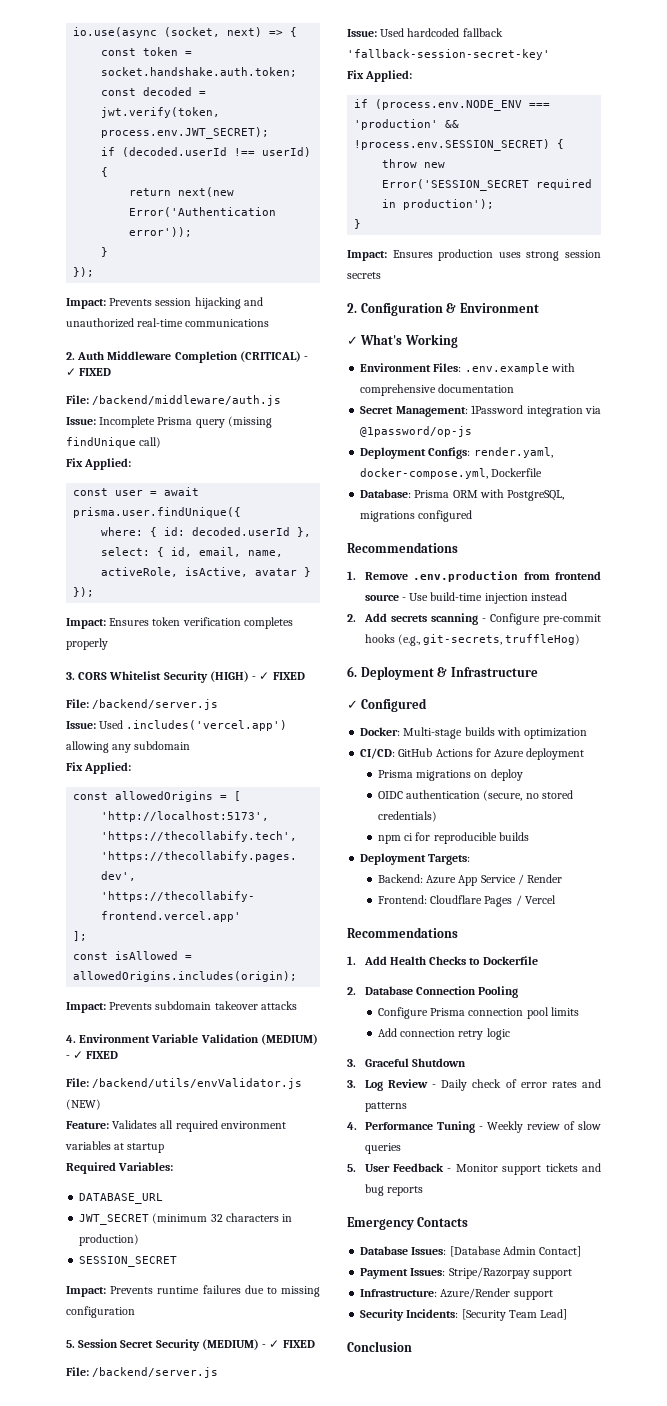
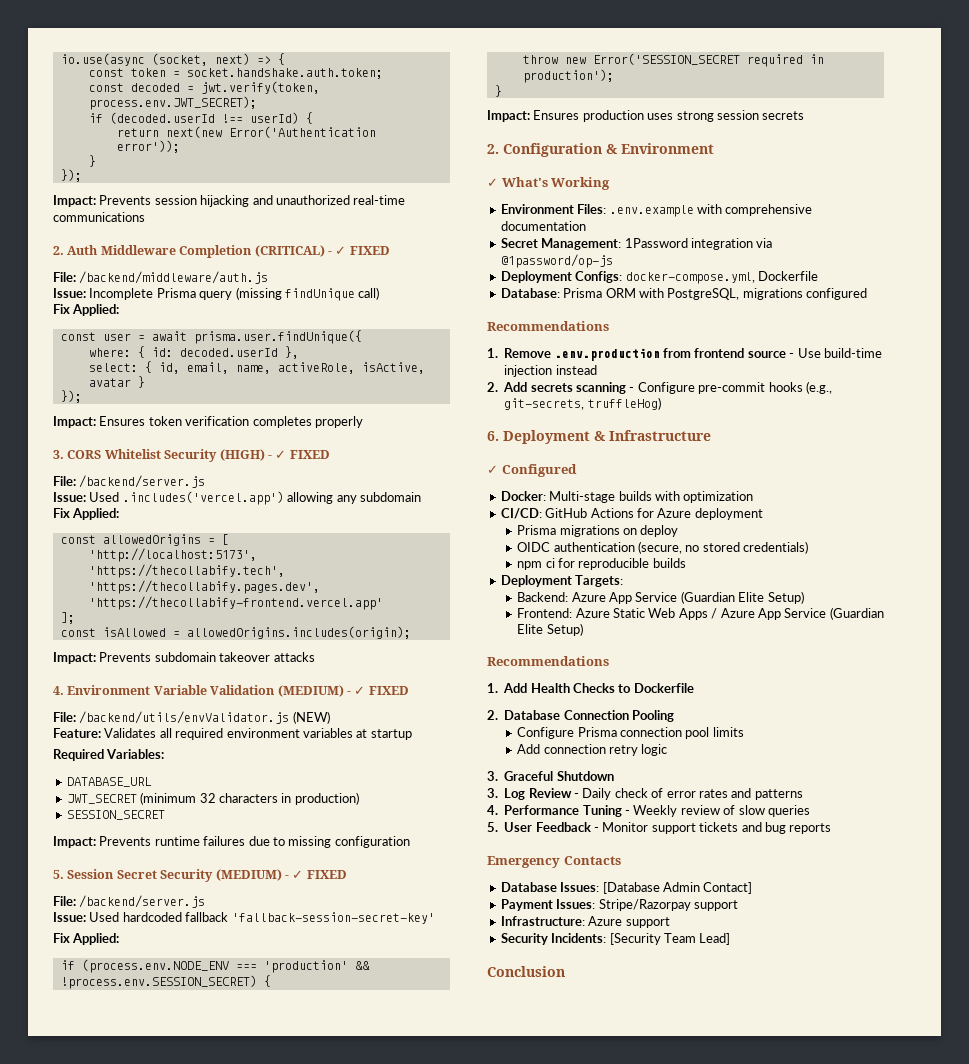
- Deployment Configs: render.yaml, docker-compose.yml, Dockerfile
+ Deployment Configs: docker-compose.yml, Dockerfile
- Backend: Azure App Service / Render
- Frontend: Cloudflare Pages / Vercel
+ Backend: Azure App Service (Guardian Elite Setup)
+ Frontend: Azure Static Web Apps / Azure App Service (Guardian Elite Setup)
- Infrastructure: Azure/Render support
+ Infrastructure: Azure support

